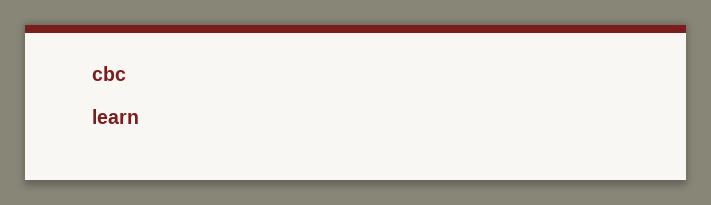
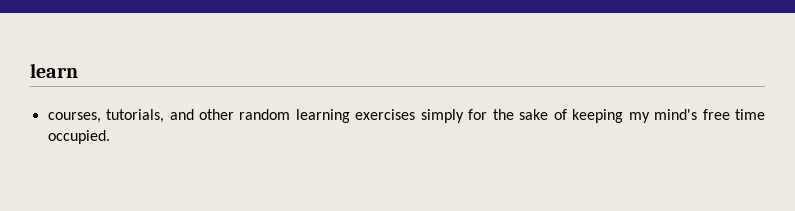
- cbc
  learn
+ courses, tutorials, and other random learning exercises simply for the sake of keeping my mind's free time occupied.

